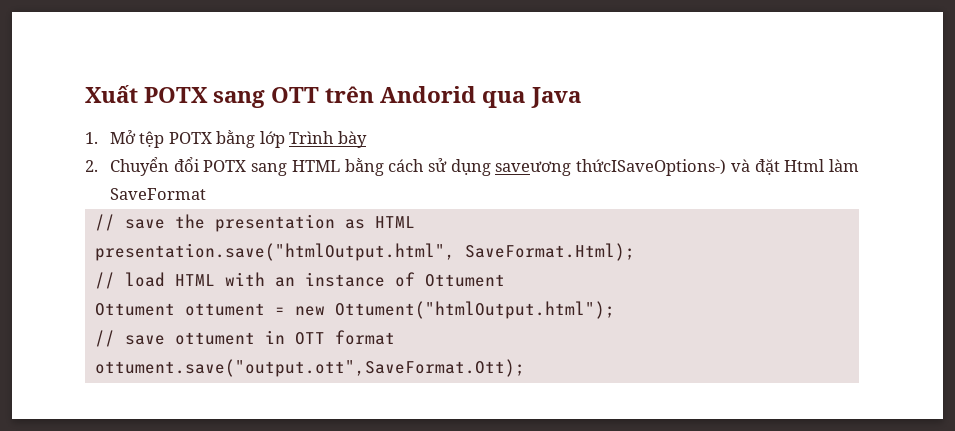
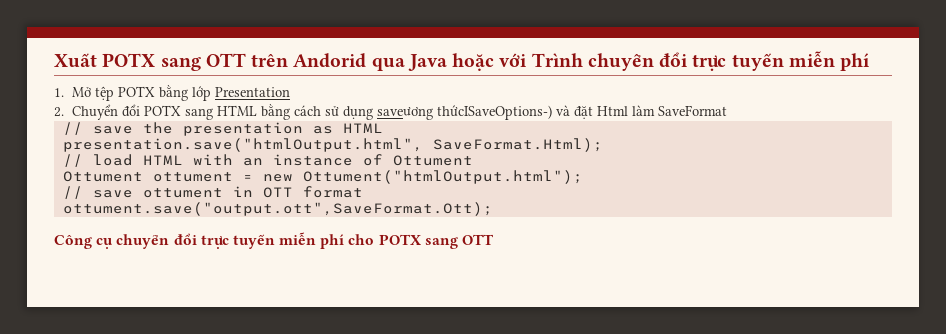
- Xuất POTX sang OTT trên Andorid qua Java
+ Xuất POTX sang OTT trên Andorid qua Java hoặc với Trình chuyển đổi trực tuyến miễn phí
- 1. Mở tệp POTX bằng lớp Trình bày
+ 1. Mở tệp POTX bằng lớp Presentation
+ Công cụ chuyển đổi trực tuyến miễn phí cho POTX sang OTT

